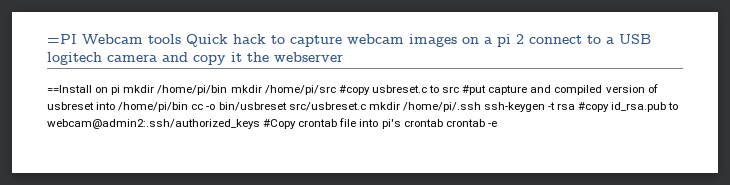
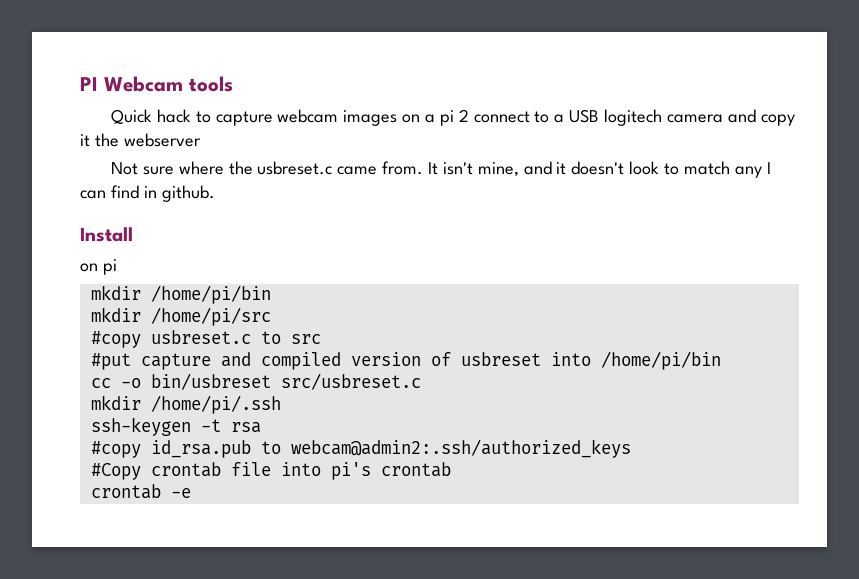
- =PI Webcam tools Quick hack to capture webcam images on a pi 2 connect to a USB logitech camera and copy it the webserver
+ PI Webcam tools
+ Quick hack to capture webcam images on a pi 2 connect to a USB logitech camera and copy it the webserver
- ==Install on pi mkdir /home/pi/bin mkdir /home/pi/src #copy usbreset.c to src #put capture and compiled version of usbreset into /home/pi/bin cc -o bin/usbreset src/usbreset.c mkdir /home/pi/.ssh ssh-keygen -t rsa #copy id_rsa.pub to webcam@admin2:.ssh/authorized_keys #Copy crontab file into pi's crontab crontab -e
+ Not sure where the usbreset.c came from. It isn't mine, and it doesn't look to match any I can find in github.
+ Install
+ on pi
+ mkdir /home/pi/bin
+ mkdir /home/pi/src
+ #copy usbreset.c to src
+ #put capture and compiled version of usbreset into /home/pi/bin
+ cc -o bin/usbreset src/usbreset.c
+ mkdir /home/pi/.ssh
+ ssh-keygen -t rsa
+ #copy id_rsa.pub to webcam@admin2:.ssh/authorized_keys
+ #Copy crontab file into pi's crontab
+ crontab -e

